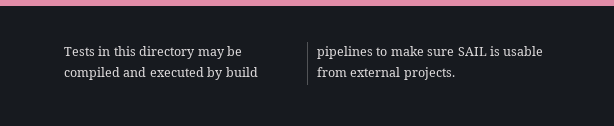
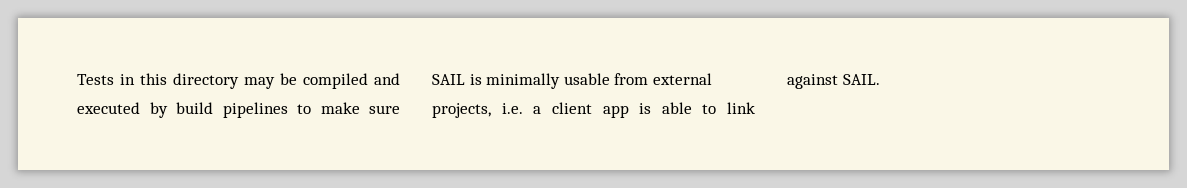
- Tests in this directory may be compiled and executed by build pipelines to make sure SAIL is usable from external projects.
+ Tests in this directory may be compiled and executed by build pipelines to make sure SAIL is minimally usable from external projects, i.e. a client app is able to link against SAIL.

